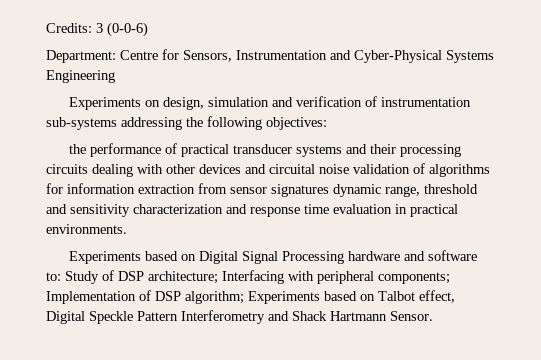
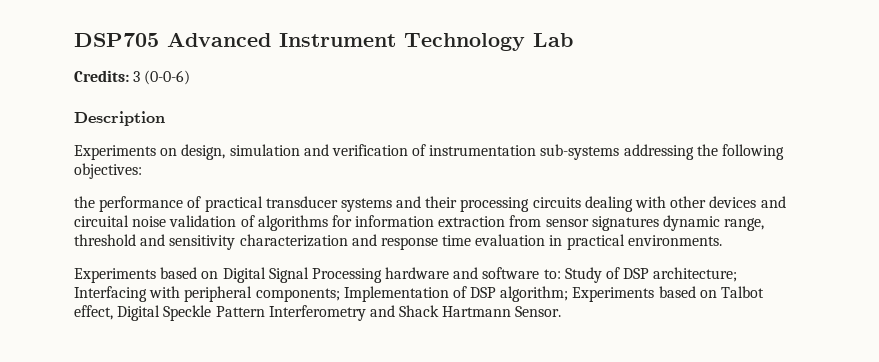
+ DSP705 Advanced Instrument Technology Lab
  Credits: 3 (0-0-6)
- Department: Centre for Sensors, Instrumentation and Cyber-Physical Systems Engineering
+ Description

